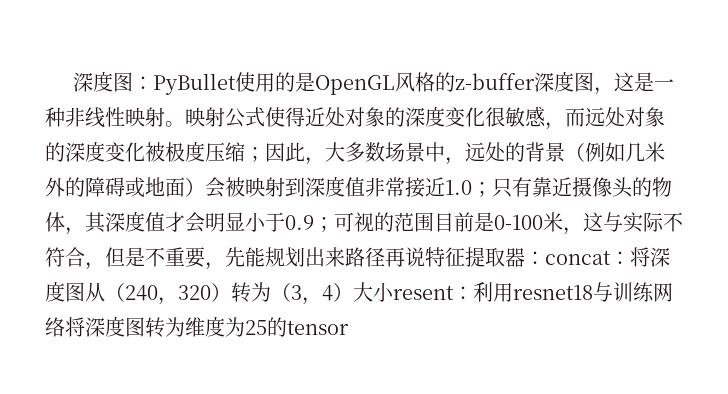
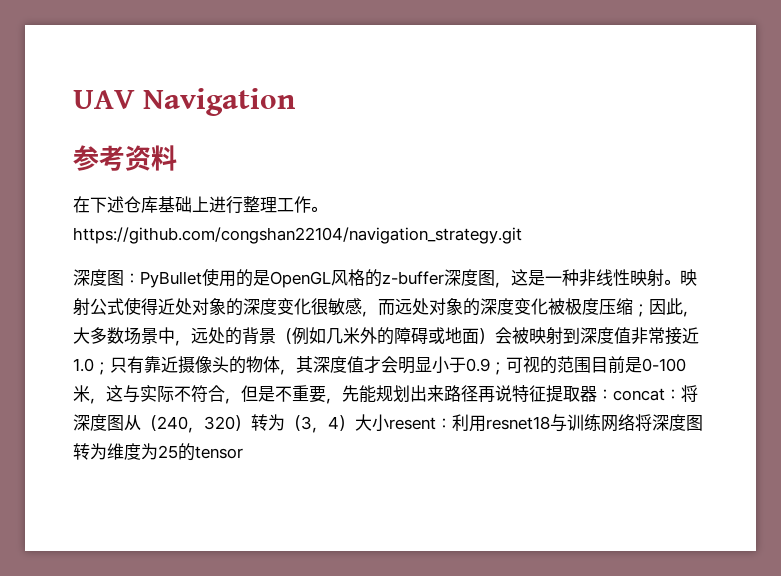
+ UAV Navigation
+ 参考资料
+ 在下述仓库基础上进行整理工作。https://github.com/congshan22104/navigation_strategy.git

